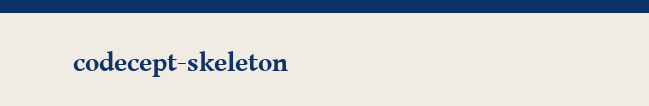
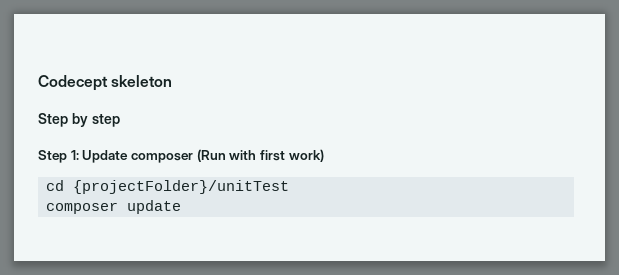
- codecept-skeleton
+ Codecept skeleton
+ Step by step
+ Step 1: Update composer (Run with first work)
+ cd {projectFolder}/unitTest
+ composer update

